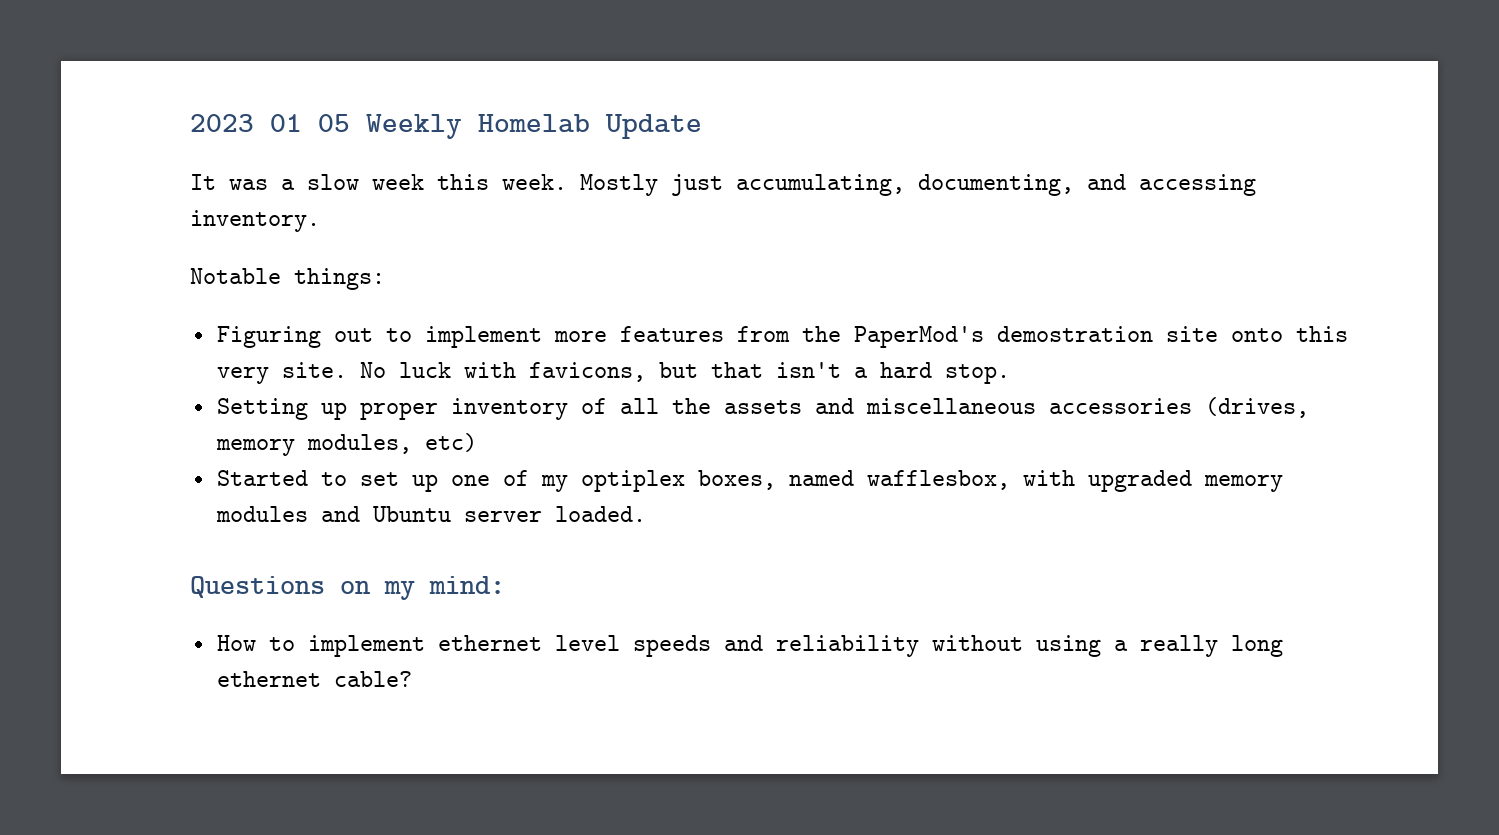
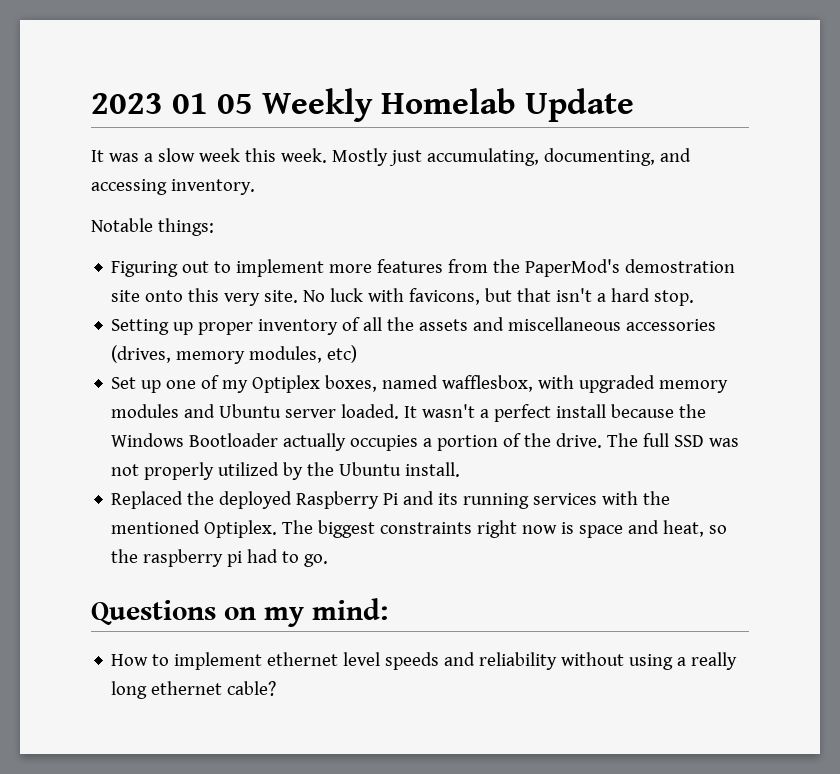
- Started to set up one of my optiplex boxes, named wafflesbox, with upgraded memory modules and Ubuntu server loaded.
+ Set up one of my Optiplex boxes, named wafflesbox, with upgraded memory modules and Ubuntu server loaded. It wasn't a perfect install because the Windows Bootloader actually occupies a portion of the drive. The full SSD was not properly utilized by the Ubuntu install.
+ Replaced the deployed Raspberry Pi and its running services with the mentioned Optiplex. The biggest constraints right now is space and heat, so the raspberry pi had to go.

